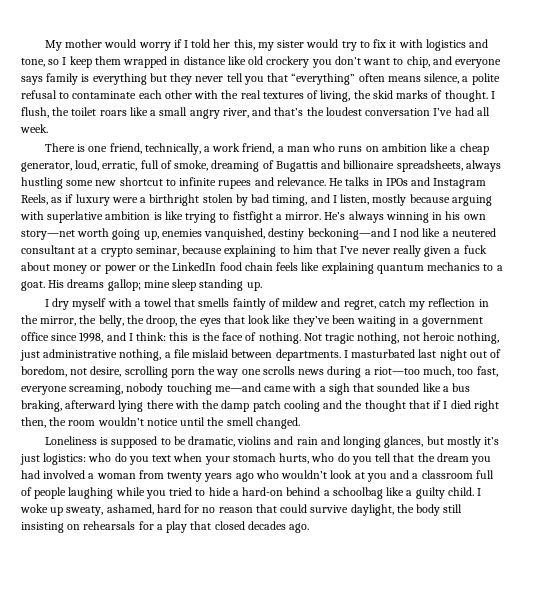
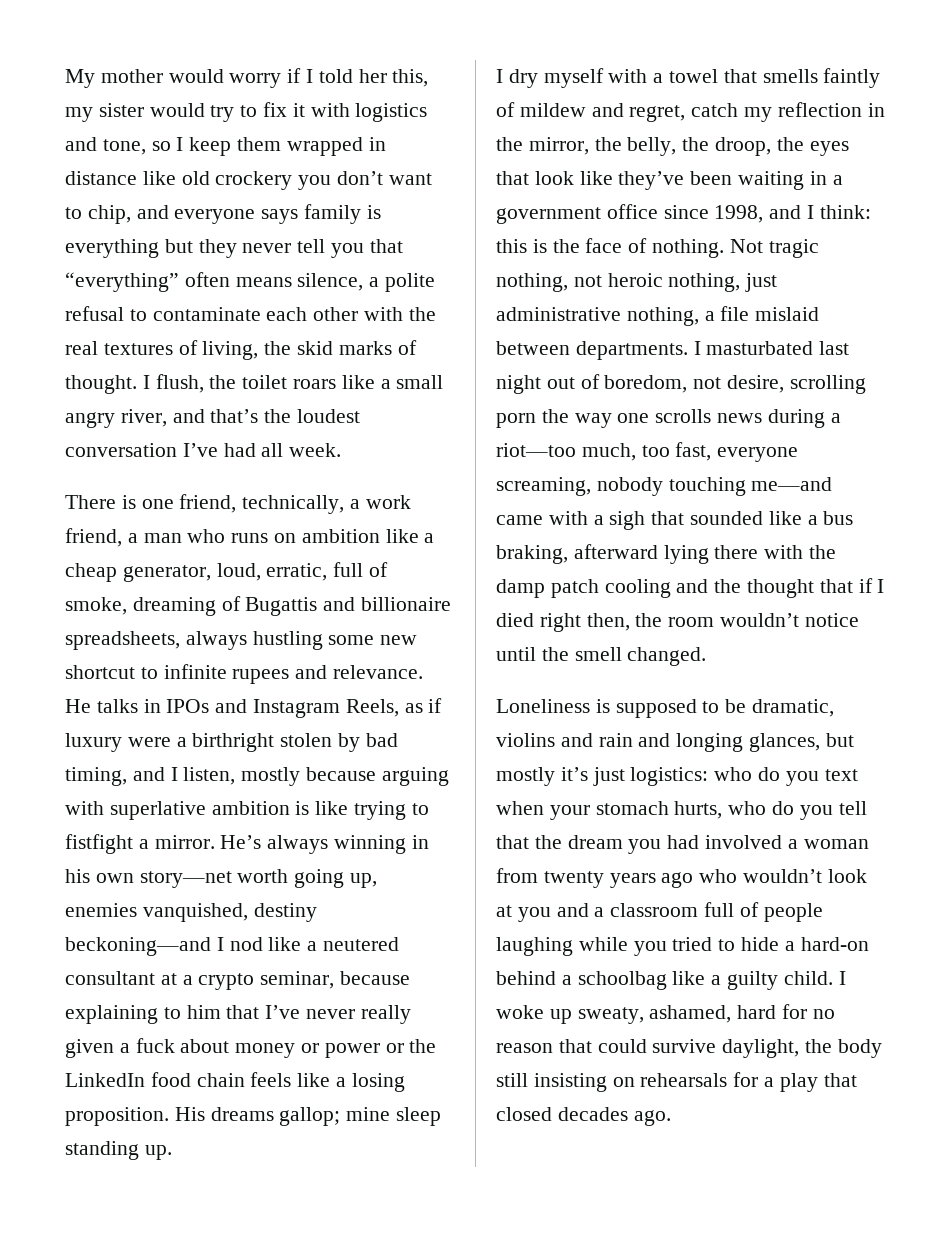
- He’s always winning in his own story—net worth going up, enemies vanquished, destiny beckoning—and I nod like a neutered consultant at a crypto seminar, because explaining to him that I’ve never really given a fuck about money or power or the LinkedIn food chain feels like explaining quantum mechanics to a goat.
+ He’s always winning in his own story—net worth going up, enemies vanquished, destiny beckoning—and I nod like a neutered consultant at a crypto seminar, because explaining to him that I’ve never really given a fuck about money or power or the LinkedIn food chain feels like a losing proposition.

